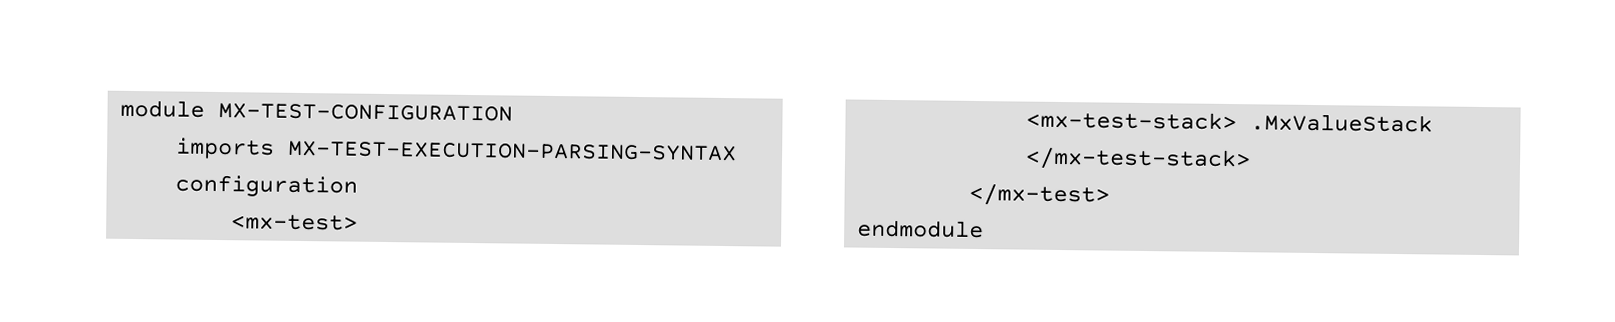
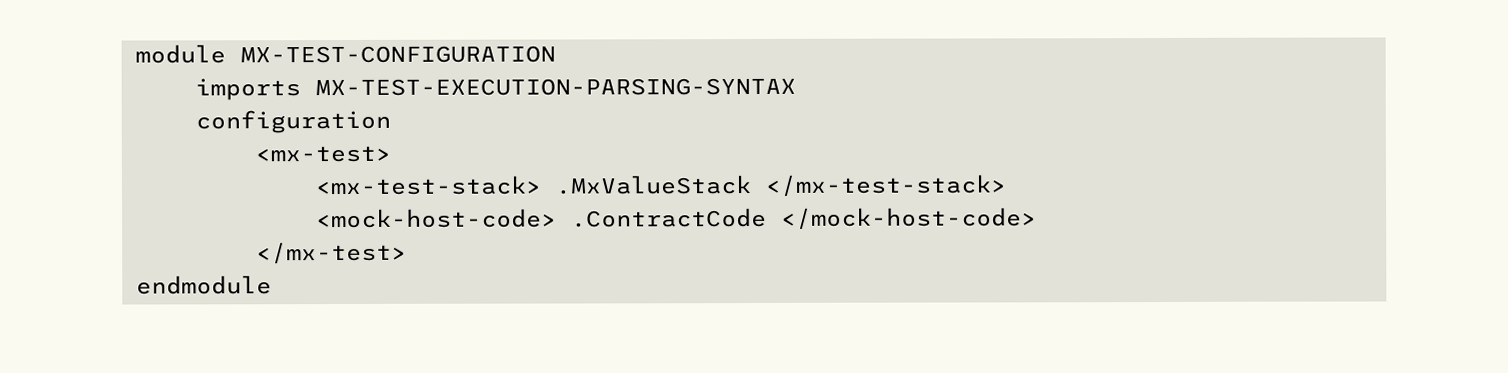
+ <mock-host-code> .ContractCode </mock-host-code>

